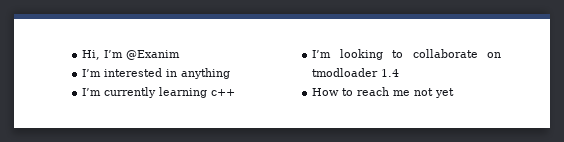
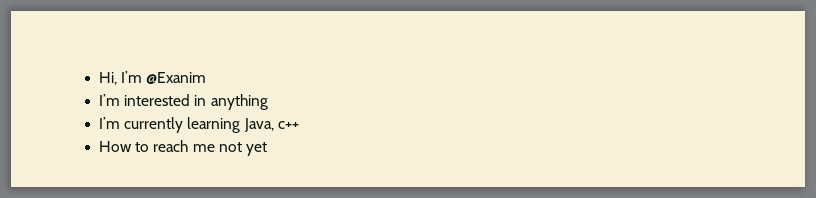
- I’m currently learning c++
+ I’m currently learning Java, c++
- I’m looking to collaborate on tmodloader 1.4

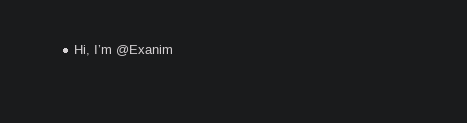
- I’m interested in anything
- I’m currently learning Java, c++
- How to reach me not yet

